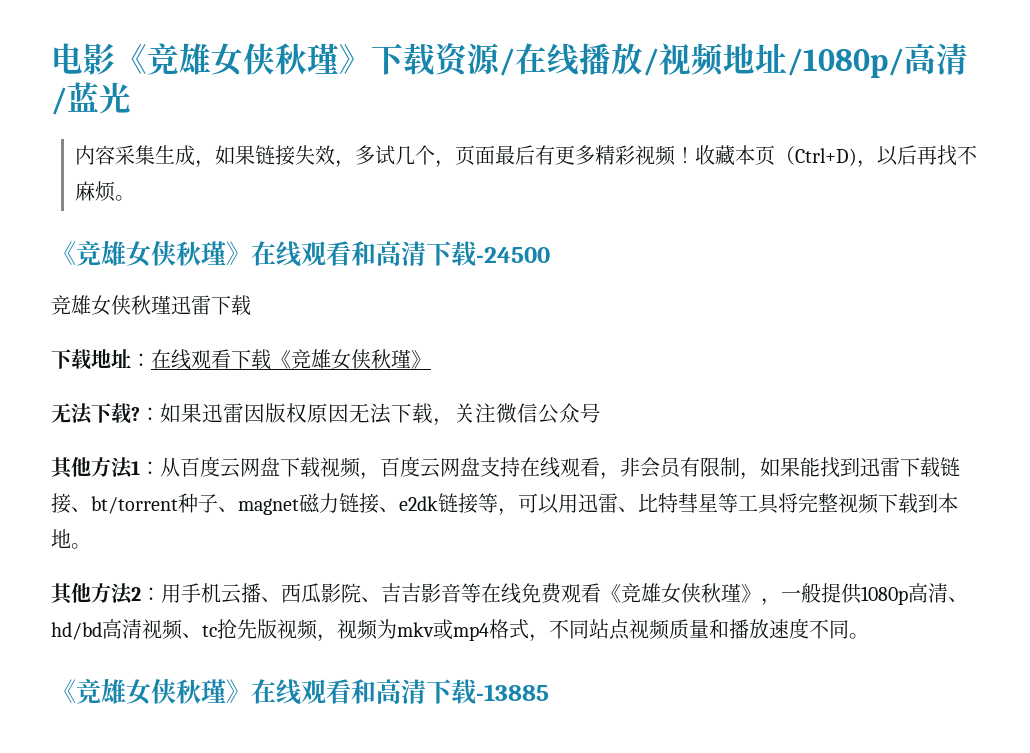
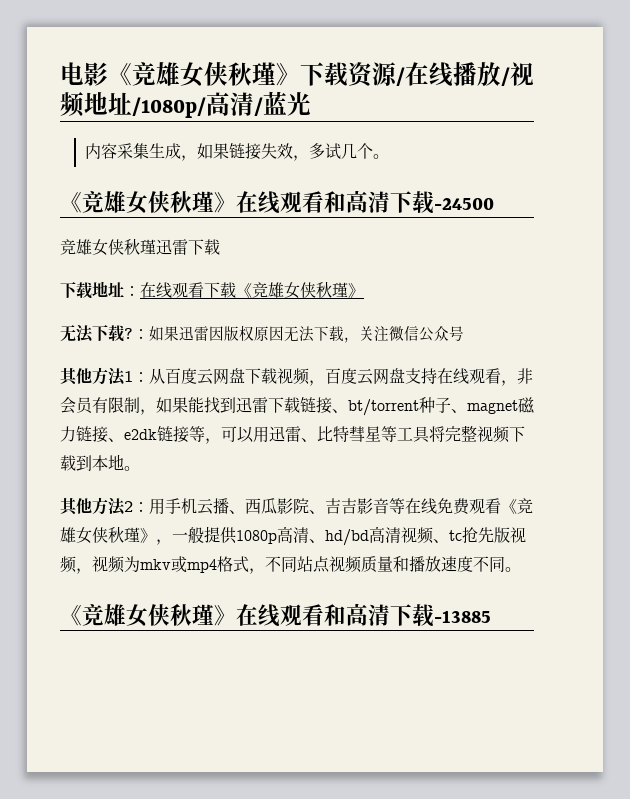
- 内容采集生成，如果链接失效，多试几个，页面最后有更多精彩视频！收藏本页（Ctrl+D)，以后再找不麻烦。
+ 内容采集生成，如果链接失效，多试几个。

